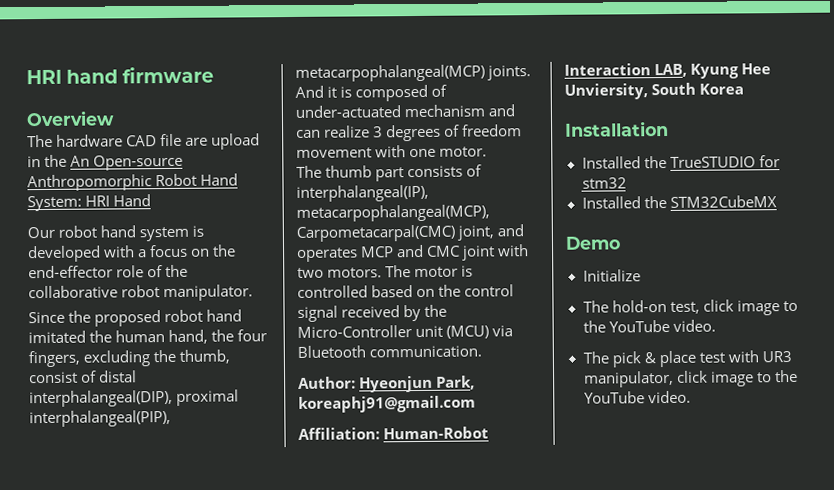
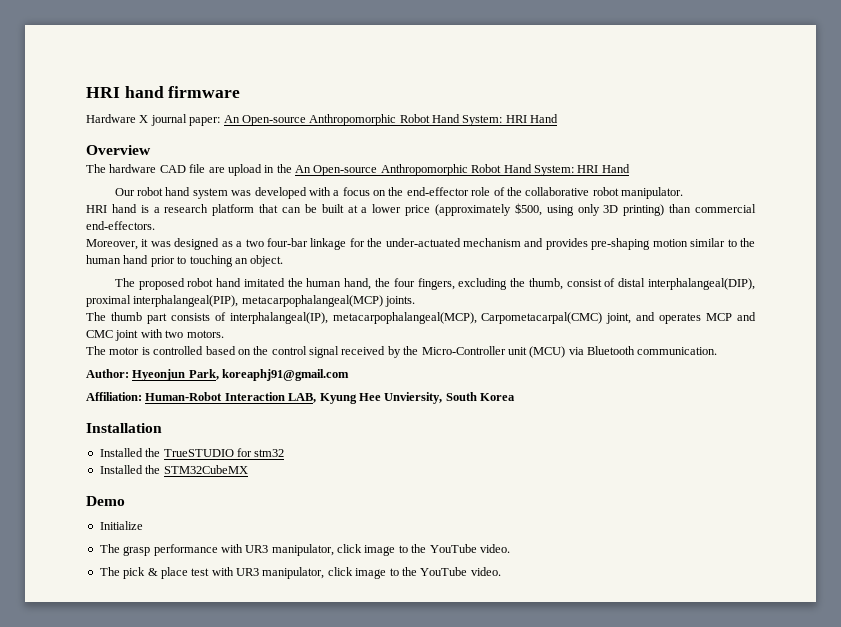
+ Hardware X journal paper: An Open-source Anthropomorphic Robot Hand System: HRI Hand
- Our robot hand system is developed with a focus on the end-effector role of the collaborative robot manipulator.
+ Our robot hand system was developed with a focus on the end-effector role of the collaborative robot manipulator.
- Since the proposed robot hand imitated the human hand, the four fingers, excluding the thumb, consist of distal interphalangeal(DIP), proximal interphalangeal(PIP), metacarpophalangeal(MCP) joints. And it is composed of under-actuated mechanism and can realize 3 degrees of freedom movement with one motor.
+ HRI hand is a research platform that can be built at a lower price (approximately $500, using only 3D printing) than commercial end-effectors.
+ Moreover, it was designed as a two four-bar linkage for the under-actuated mechanism and provides pre-shaping motion similar to the human hand prior to touching an object.
+ The proposed robot hand imitated the human hand, the four fingers, excluding the thumb, consist of distal interphalangeal(DIP), proximal interphalangeal(PIP), metacarpophalangeal(MCP) joints.
- The thumb part consists of interphalangeal(IP), metacarpophalangeal(MCP), Carpometacarpal(CMC) joint, and operates MCP and CMC joint with two motors. The motor is controlled based on the control signal received by the Micro-Controller unit (MCU) via Bluetooth communication.
+ The thumb part consists of interphalangeal(IP), metacarpophalangeal(MCP), Carpometacarpal(CMC) joint, and operates MCP and CMC joint with two motors.
+ The motor is controlled based on the control signal received by the Micro-Controller unit (MCU) via Bluetooth communication.
- The hold-on test, click image to the YouTube video.
+ The grasp performance with UR3 manipulator, click image to the YouTube video.

